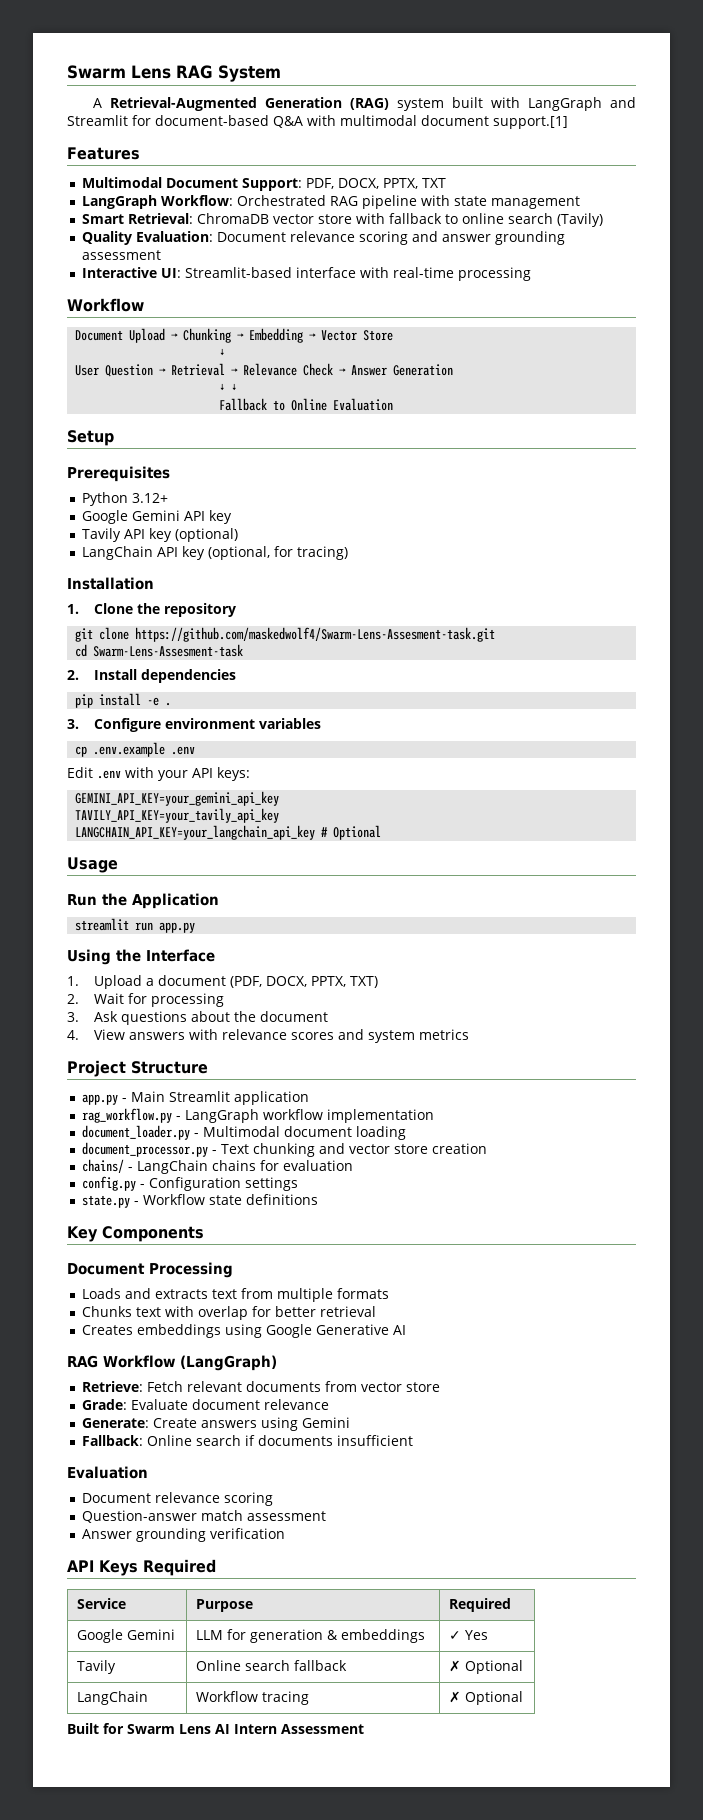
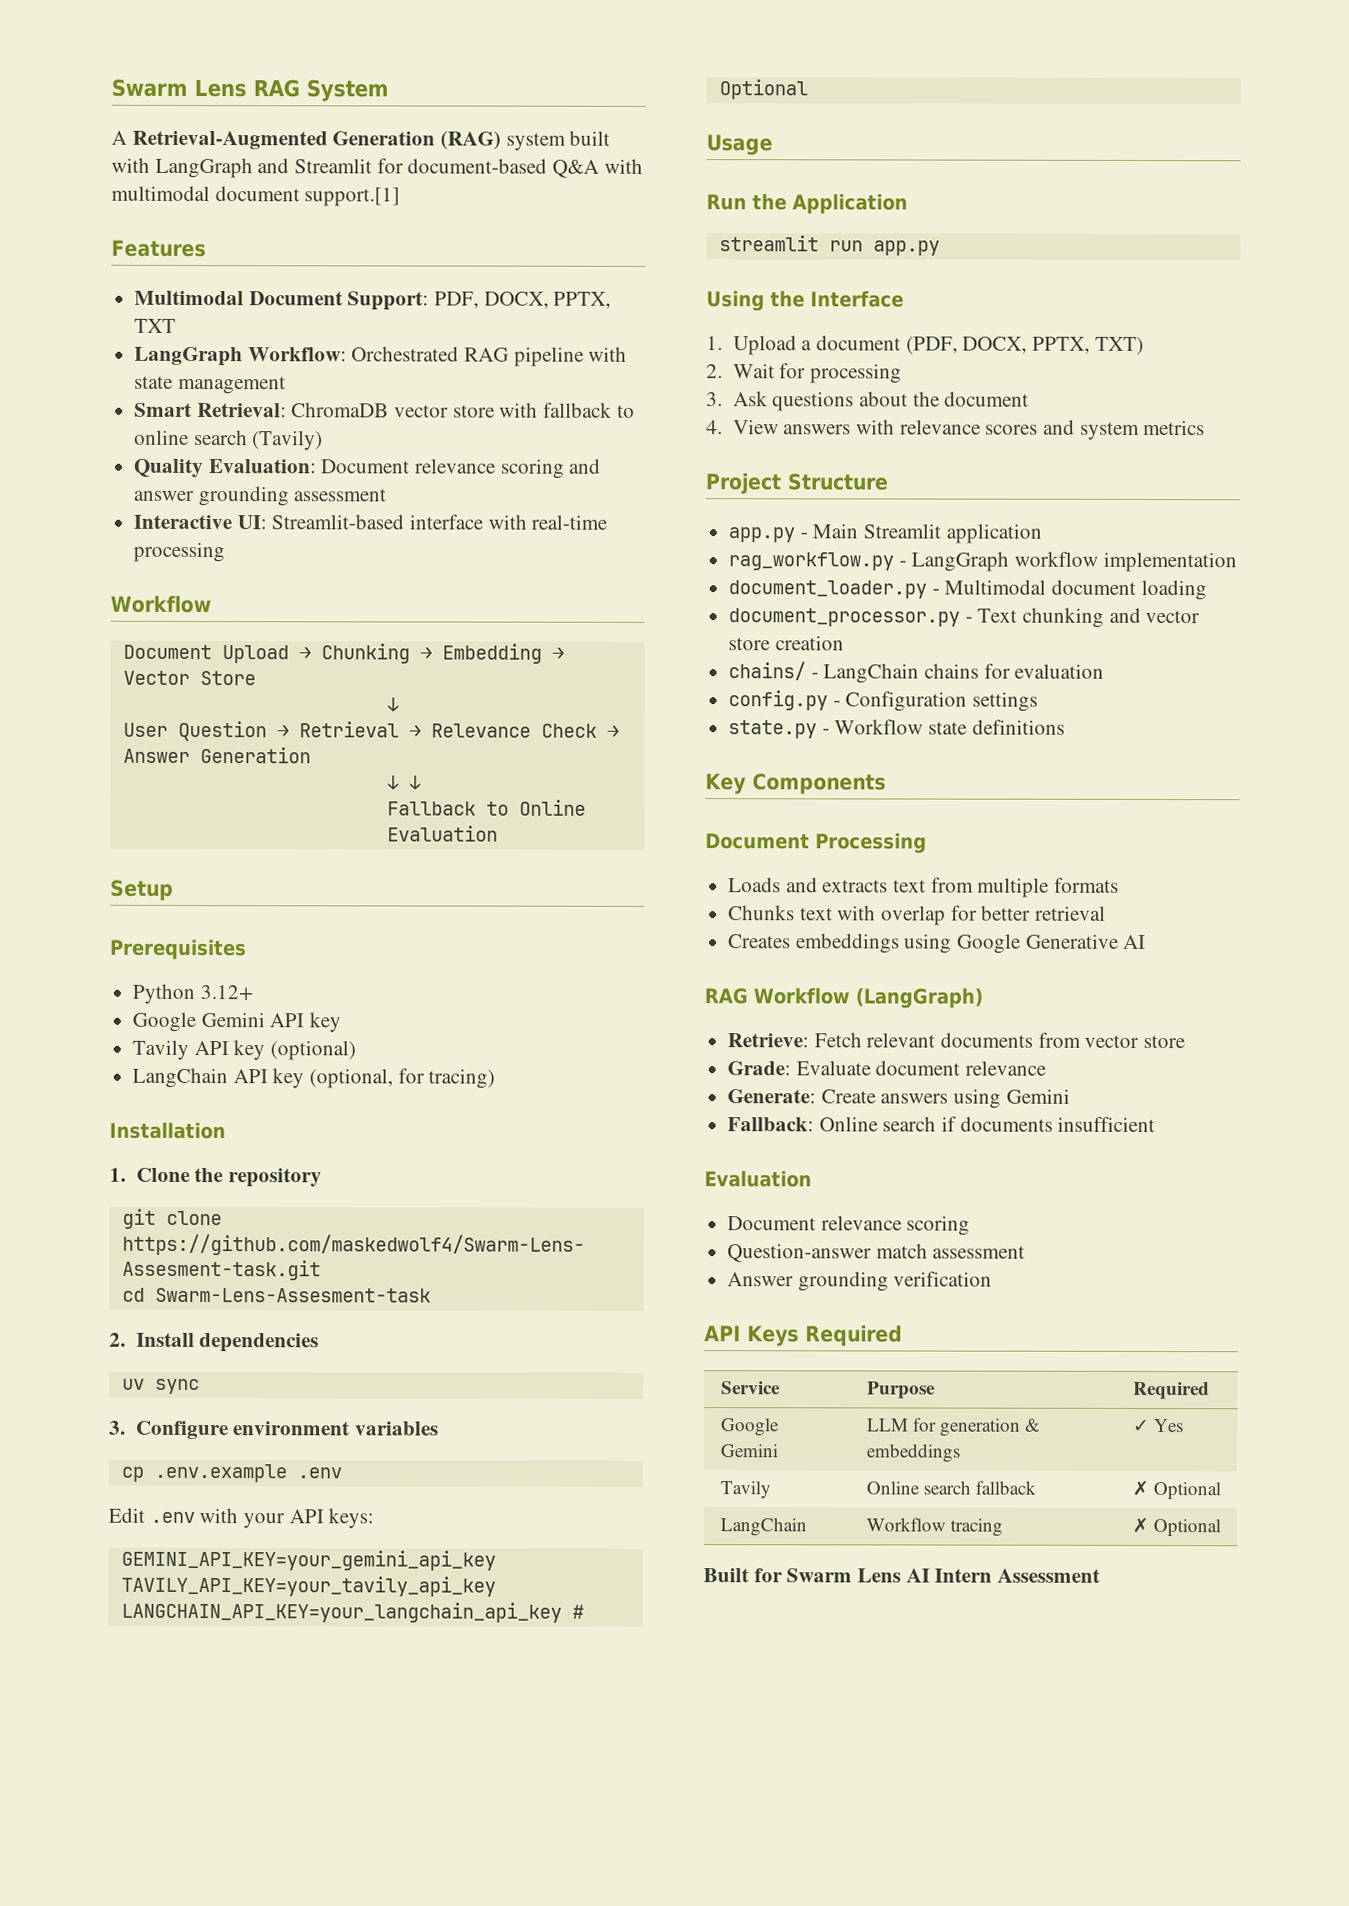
- pip install -e .
+ uv sync

